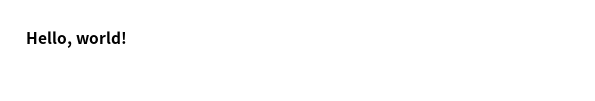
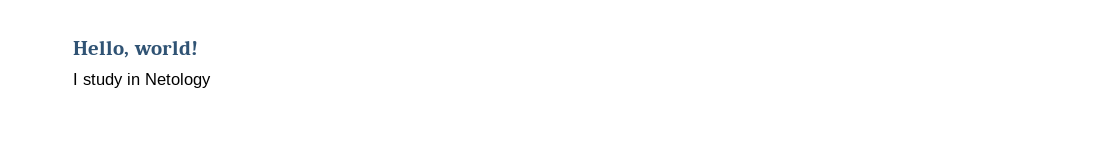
+ I study in Netology

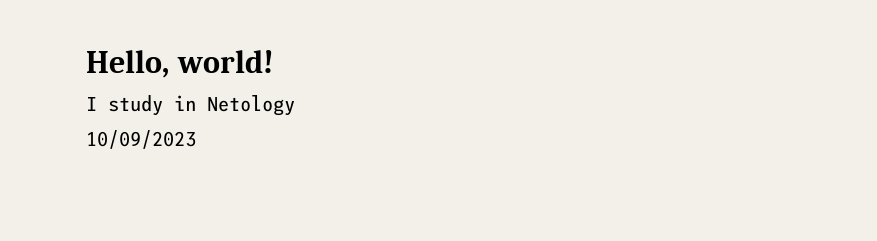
+ 10/09/2023

